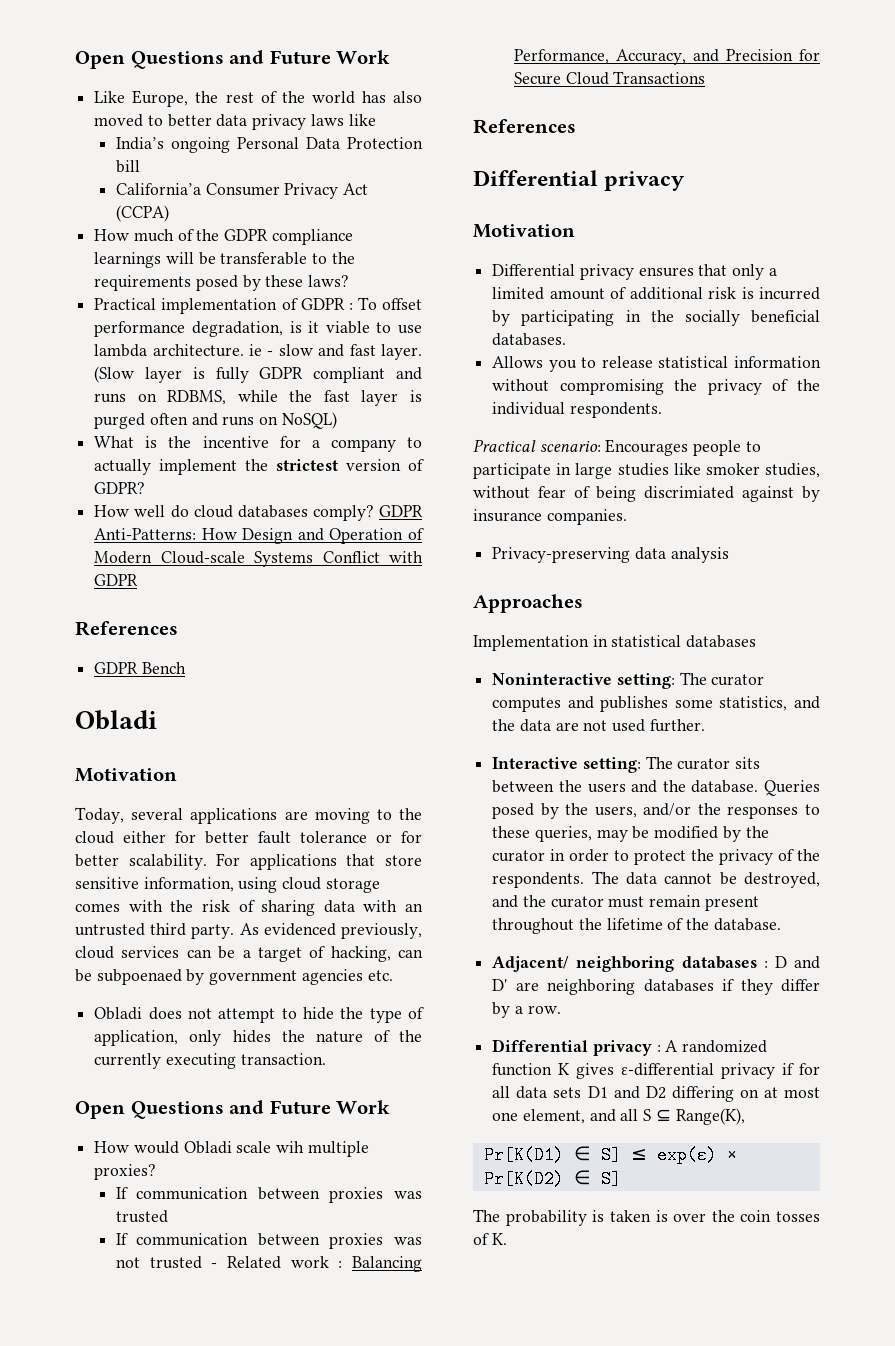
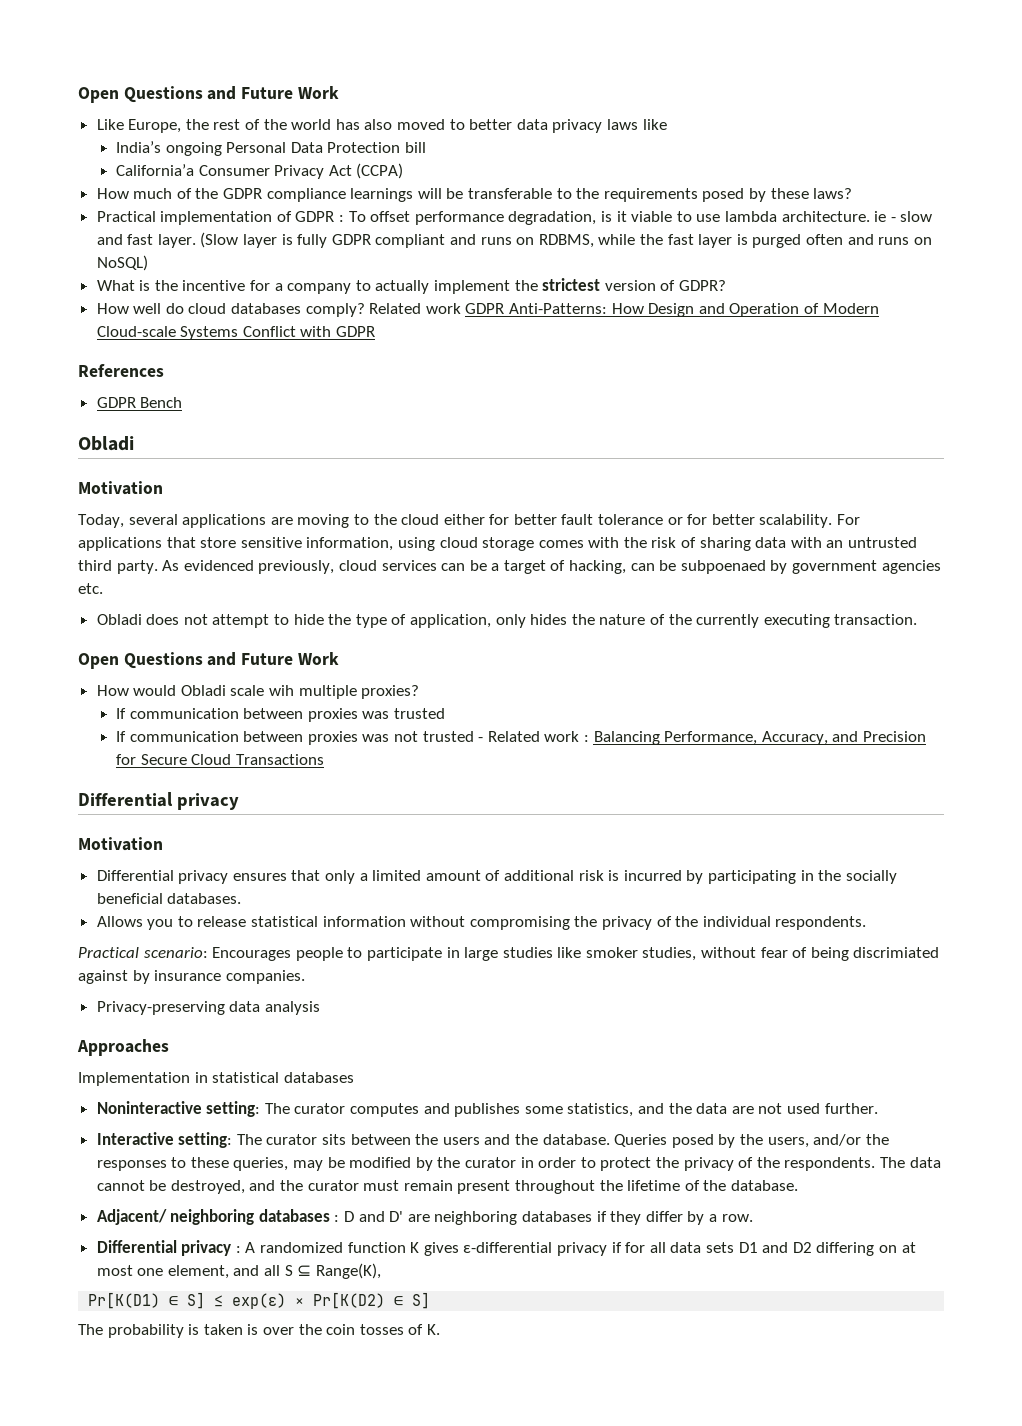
- GDPR Anti-Patterns: How Design and Operation of Modern Cloud-scale Systems Conflict with GDPR
+ Related work GDPR Anti-Patterns: How Design and Operation of Modern Cloud-scale Systems Conflict with GDPR
  If communication between proxies was not trusted - Related work : Balancing Performance, Accuracy, and Precision for Secure Cloud Transactions
- References

